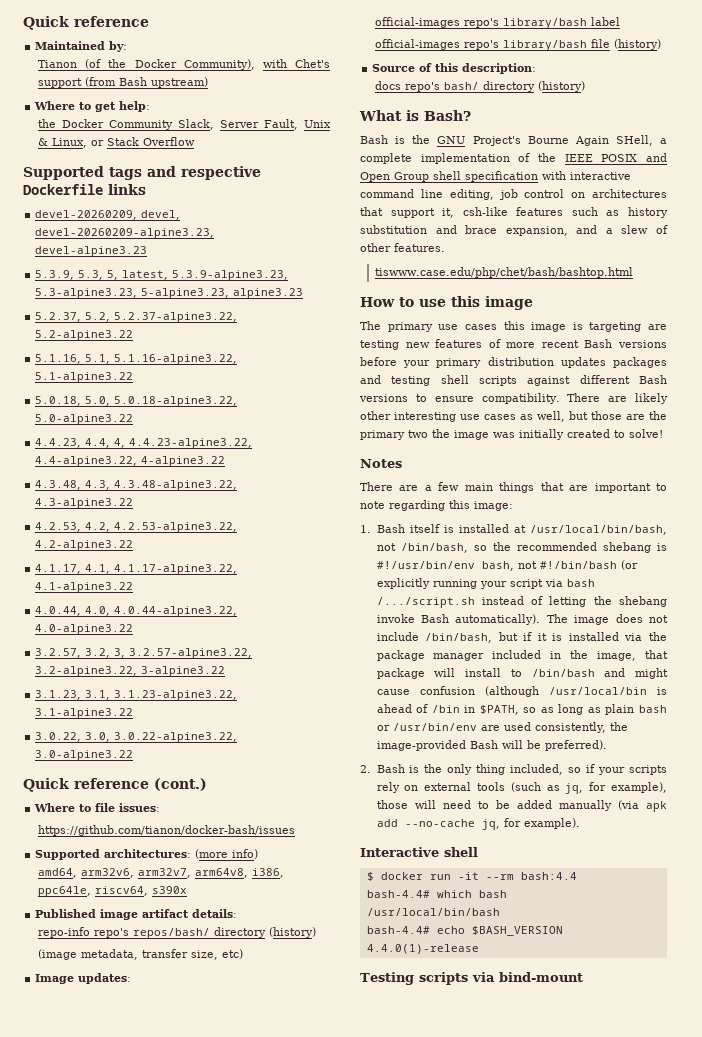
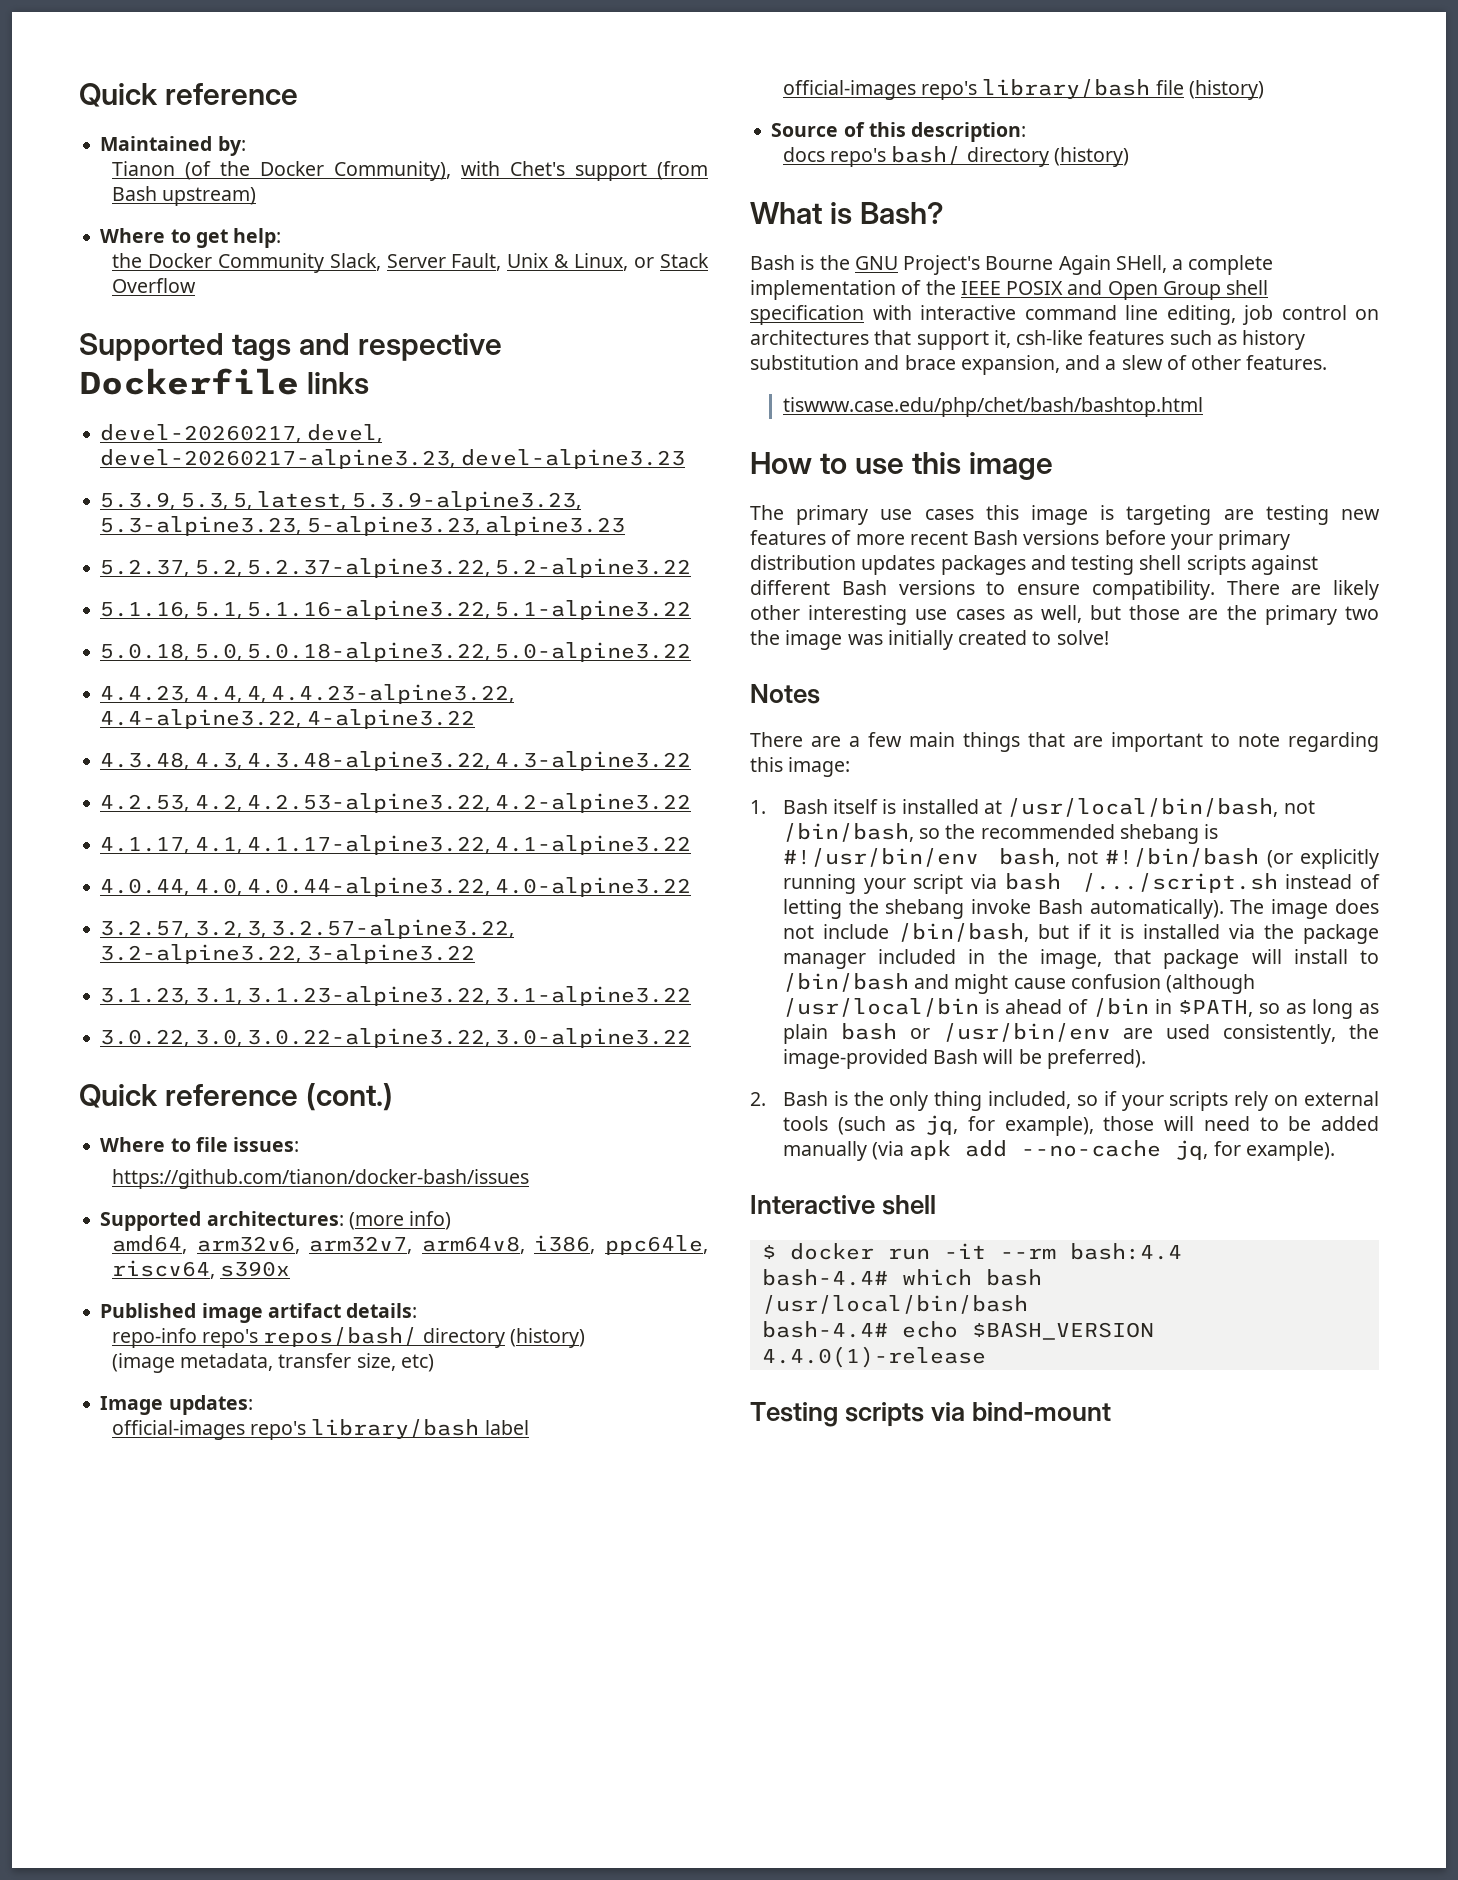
- devel-20260209, devel, devel-20260209-alpine3.23, devel-alpine3.23
+ devel-20260217, devel, devel-20260217-alpine3.23, devel-alpine3.23

